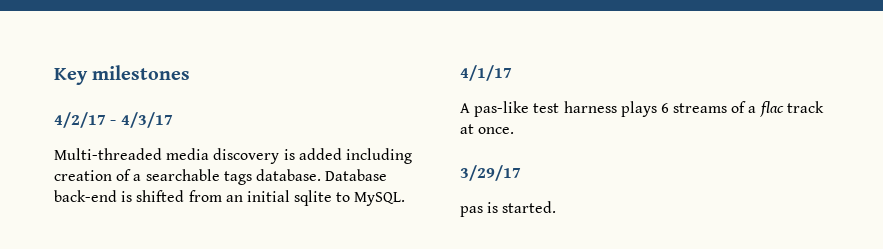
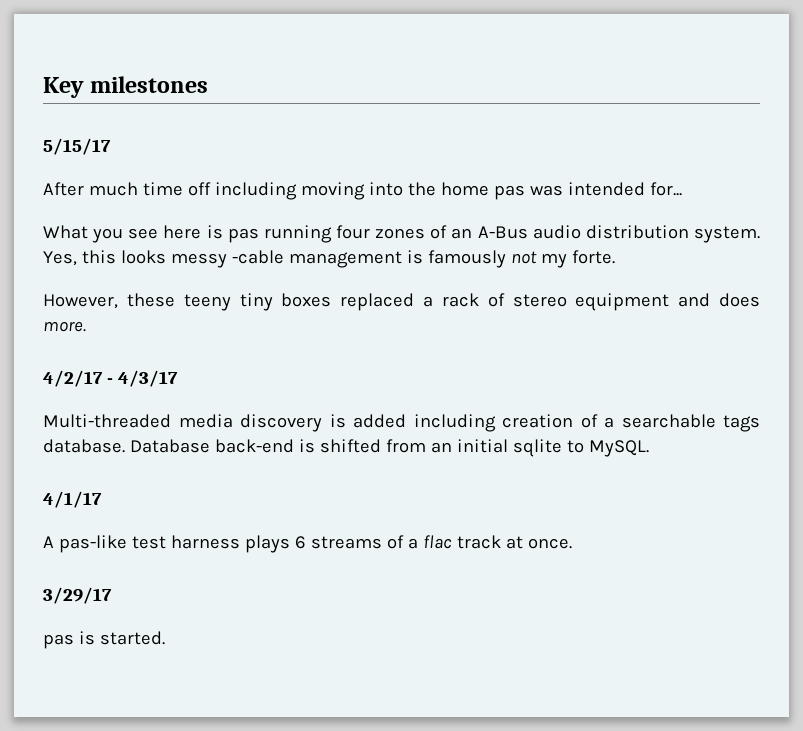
+ 5/15/17
+ After much time off including moving into the home pas was intended for...
+ What you see here is pas running four zones of an A-Bus audio distribution system. Yes, this looks messy -cable management is famously not my forte.
+ However, these teeny tiny boxes replaced a rack of stereo equipment and does more.

